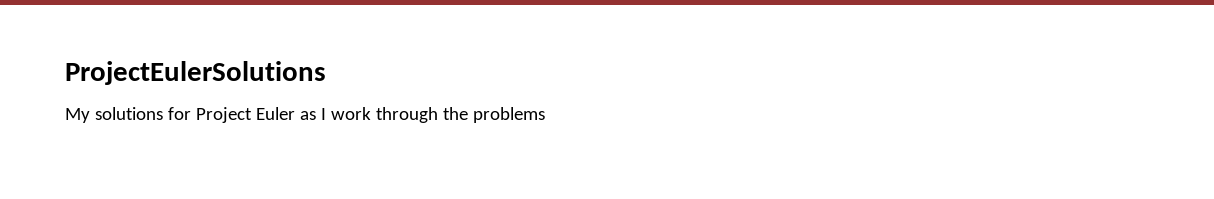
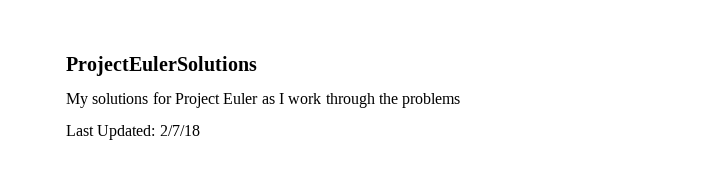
+ Last Updated: 2/7/18

